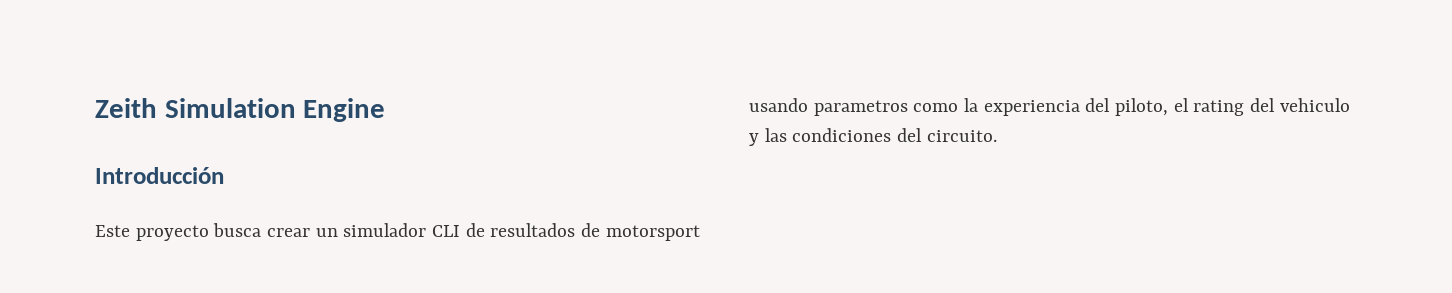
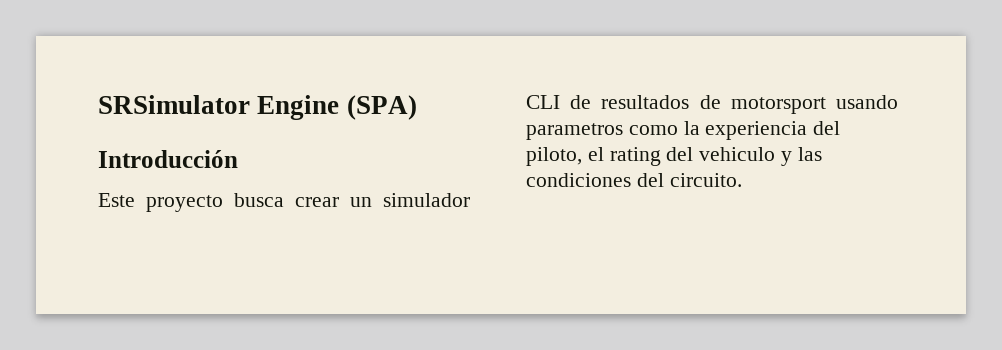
- Zeith Simulation Engine
+ SRSimulator Engine (SPA)

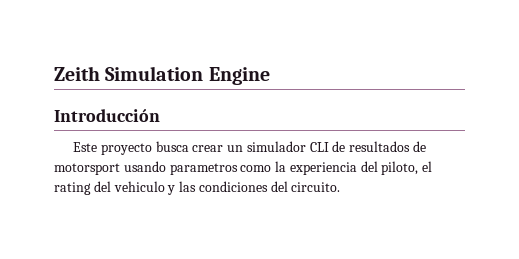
- SRSimulator Engine (SPA)
+ Zeith Simulation Engine

